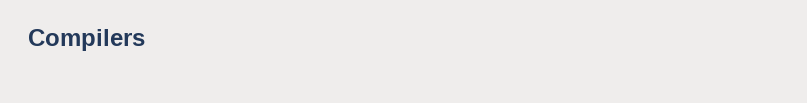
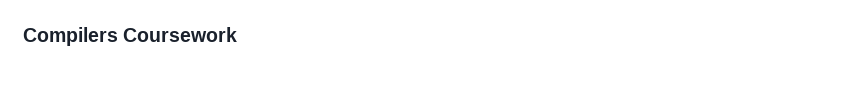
- Compilers
+ Compilers Coursework

